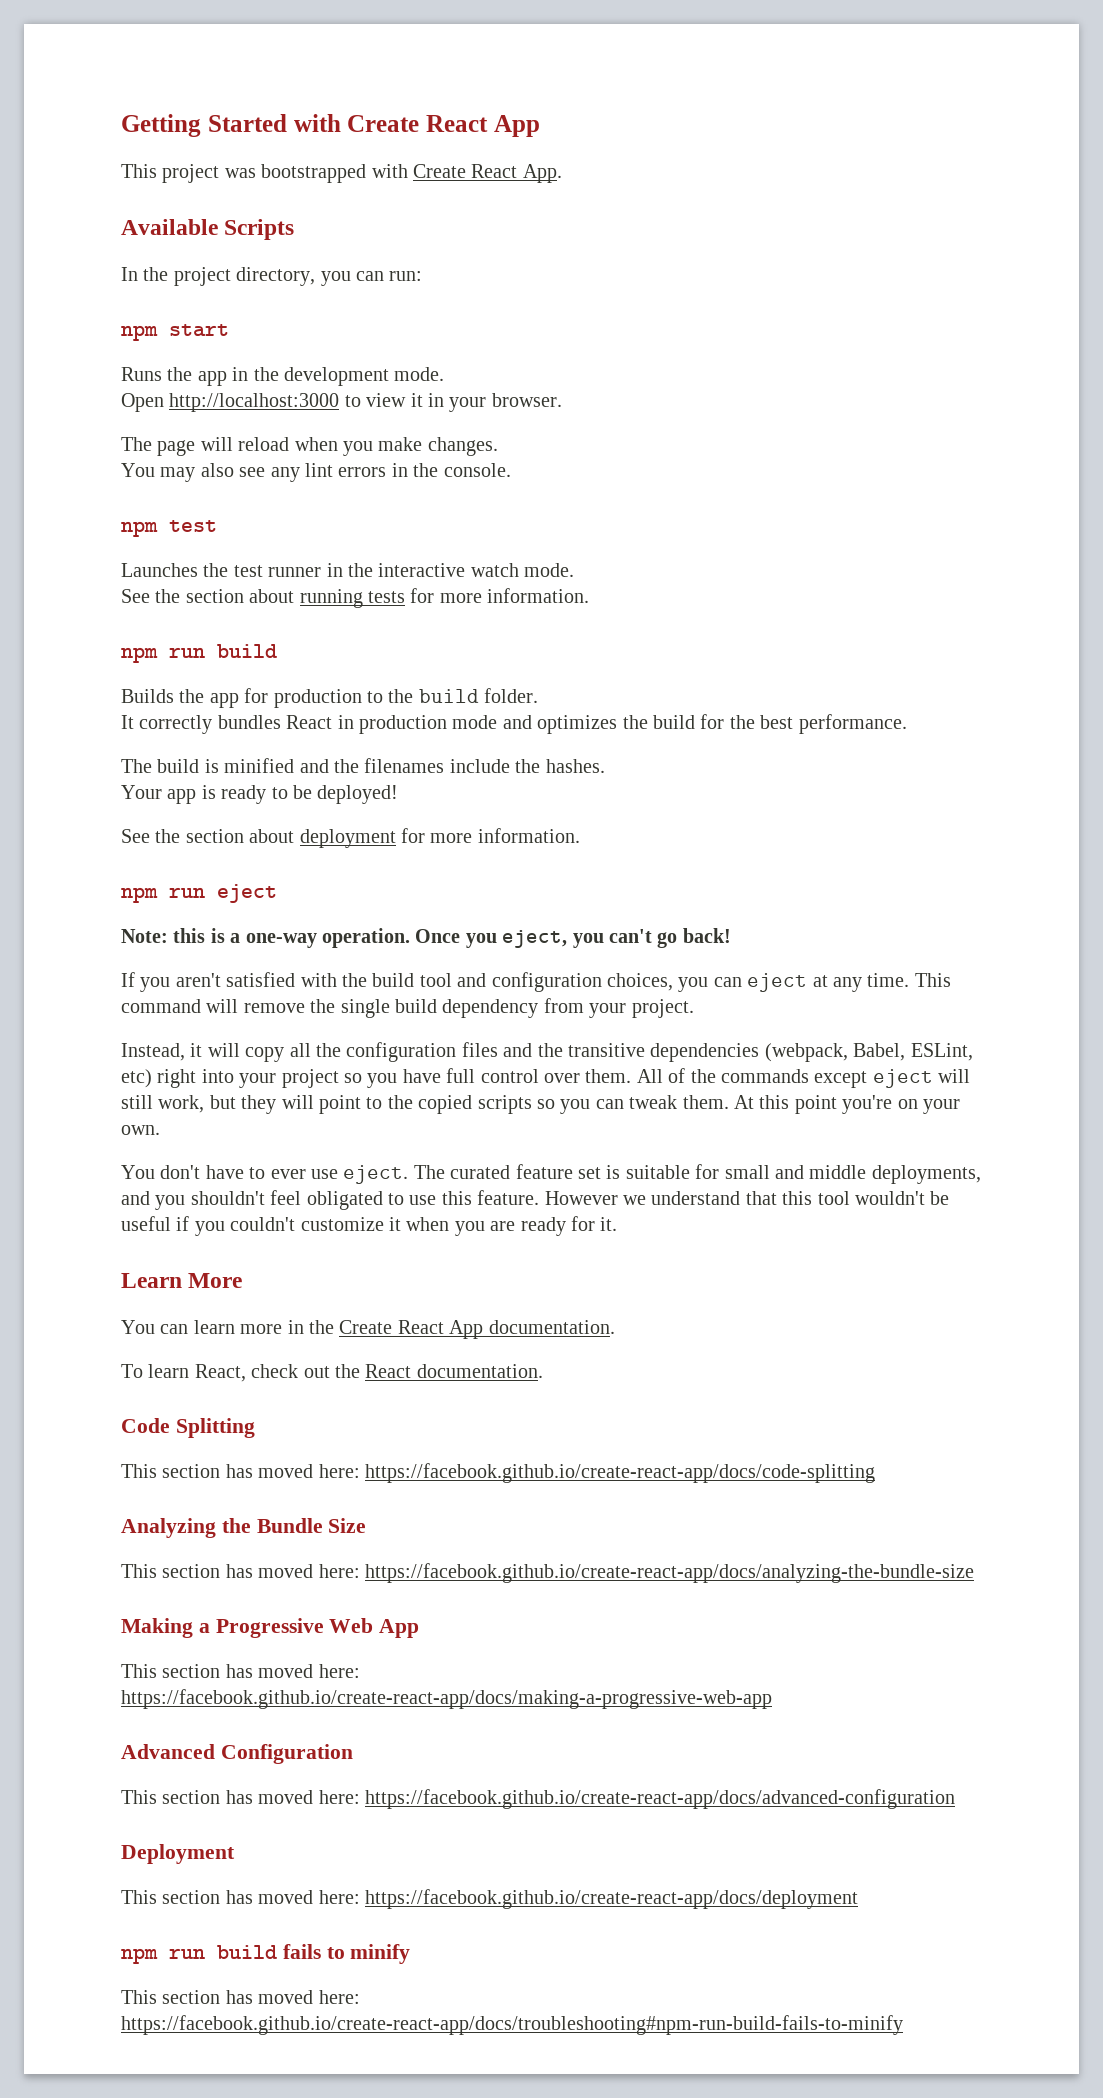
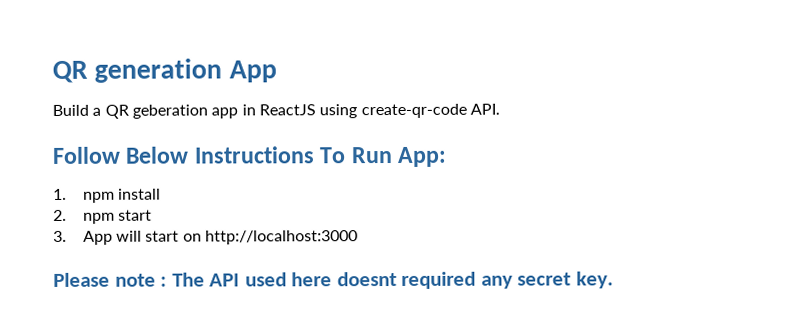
- Getting Started with Create React App
- This project was bootstrapped with Create React App.
- Available Scripts
- In the project directory, you can run:
- npm start
- Runs the app in the development mode.
- Open http://localhost:3000 to view it in your browser.
- The page will reload when you make changes.
- You may also see any lint errors in the console.
- npm test
- Launches the test runner in the interactive watch mode.
- See the section about running tests for more information.
- npm run build
- Builds the app for production to the build folder.
- It correctly bundles React in production mode and optimizes the build for the best performance.
- The build is minified and the filenames include the hashes.
- Your app is ready to be deployed!
- See the section about deployment for more information.
- npm run eject
- Note: this is a one-way operation. Once you eject, you can't go back!
- If you aren't satisfied with the build tool and configuration choices, you can eject at any time. This command will remove the single build dependency from your project.
- Instead, it will copy all the configuration files and the transitive dependencies (webpack, Babel, ESLint, etc) right into your project so you have full control over them. All of the commands except eject will still work, but they will point to the copied scripts so you can tweak them. At this point you're on your own.
- You don't have to ever use eject. The curated feature set is suitable for small and middle deployments, and you shouldn't feel obligated to use this feature. However we understand that this tool wouldn't be useful if you couldn't customize it when you are ready for it.
- Learn More
- You can learn more in the Create React App documentation.
- To learn React, check out the React documentation.
- Code Splitting
- This section has moved here: https://facebook.github.io/create-react-app/docs/code-splitting
- Analyzing the Bundle Size
- This section has moved here: https://facebook.github.io/create-react-app/docs/analyzing-the-bundle-size
- Making a Progressive Web App
- This section has moved here: https://facebook.github.io/create-react-app/docs/making-a-progressive-web-app
- Advanced Configuration
- This section has moved here: https://facebook.github.io/create-react-app/docs/advanced-configuration
- Deployment
- This section has moved here: https://facebook.github.io/create-react-app/docs/deployment
- npm run build fails to minify
- This section has moved here: https://facebook.github.io/create-react-app/docs/troubleshooting#npm-run-build-fails-to-minify
+ QR generation App
+ Build a QR geberation app in ReactJS using create-qr-code API.
+ Follow Below Instructions To Run App:
+ 1. npm install
+ 2. npm start
+ 3. App will start on http://localhost:3000
+ Please note : The API used here doesnt required any secret key.

